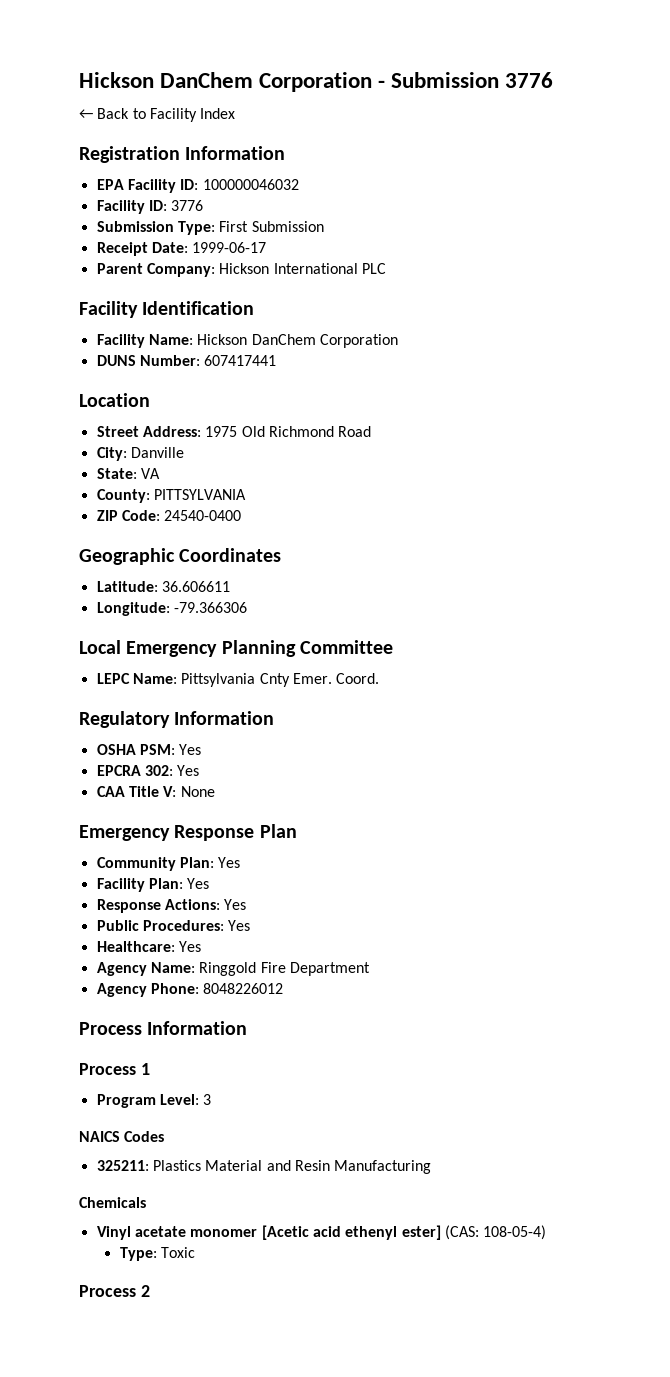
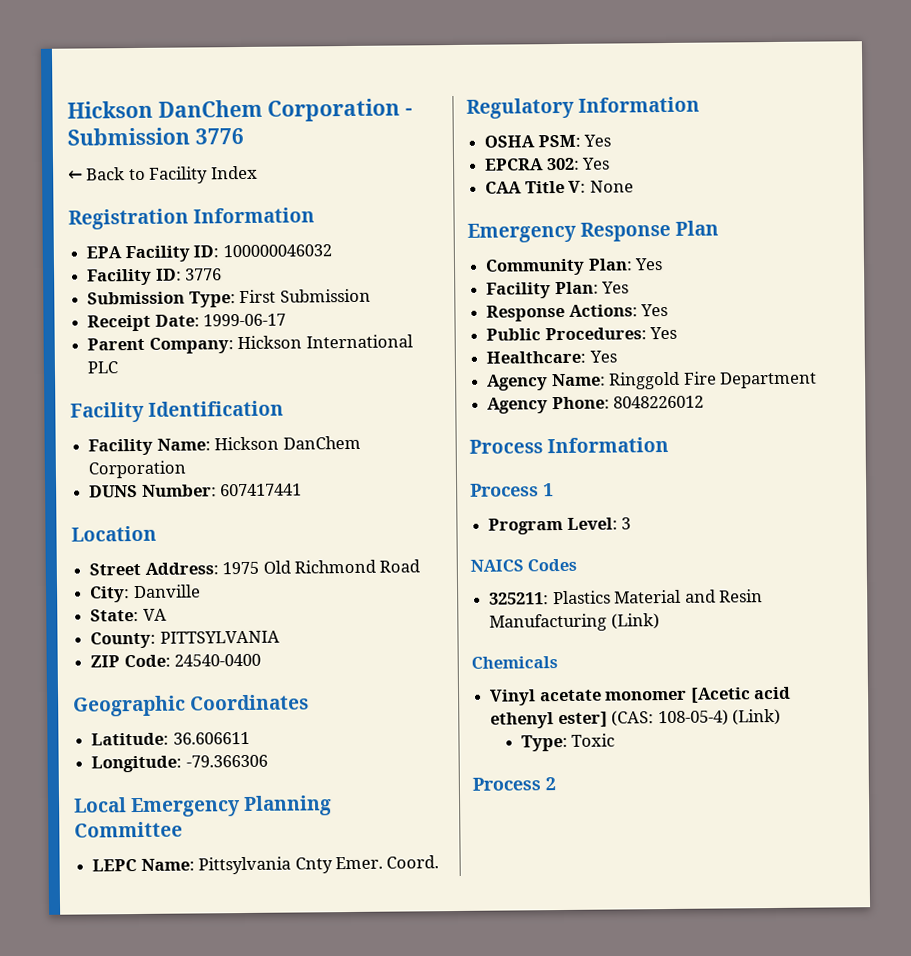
- 325211: Plastics Material and Resin Manufacturing
+ 325211: Plastics Material and Resin Manufacturing (Link)
- Vinyl acetate monomer [Acetic acid ethenyl ester] (CAS: 108-05-4)
+ Vinyl acetate monomer [Acetic acid ethenyl ester] (CAS: 108-05-4) (Link)

